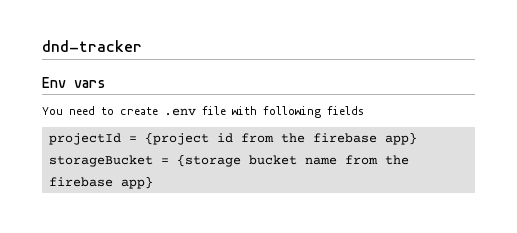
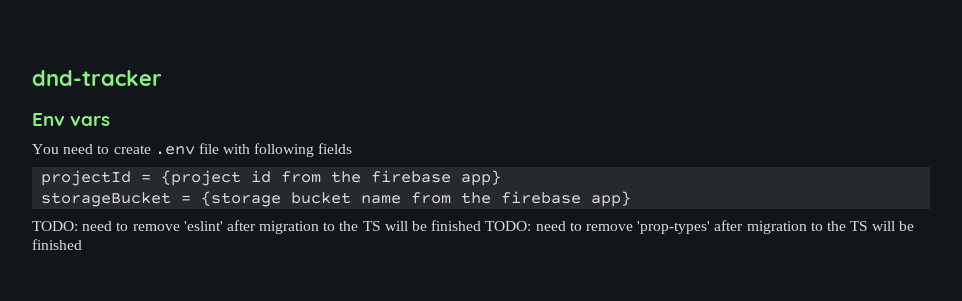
+ TODO: need to remove 'eslint' after migration to the TS will be finished TODO: need to remove 'prop-types' after migration to the TS will be finished

